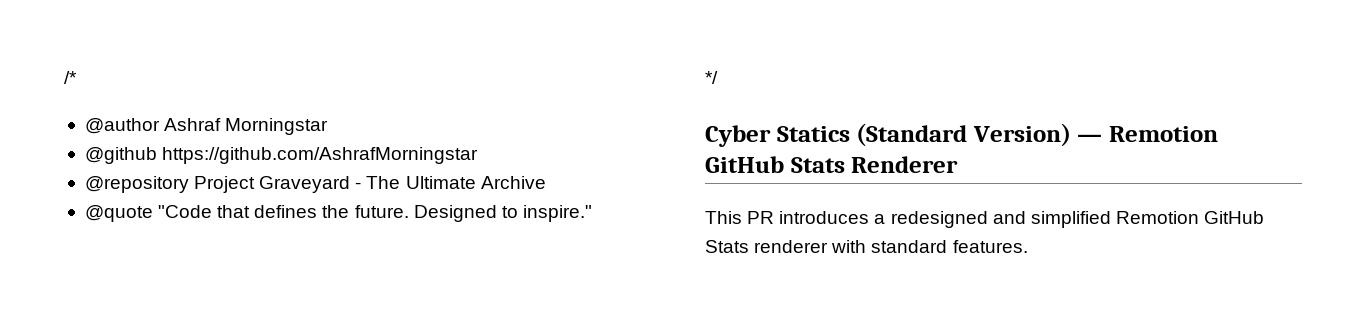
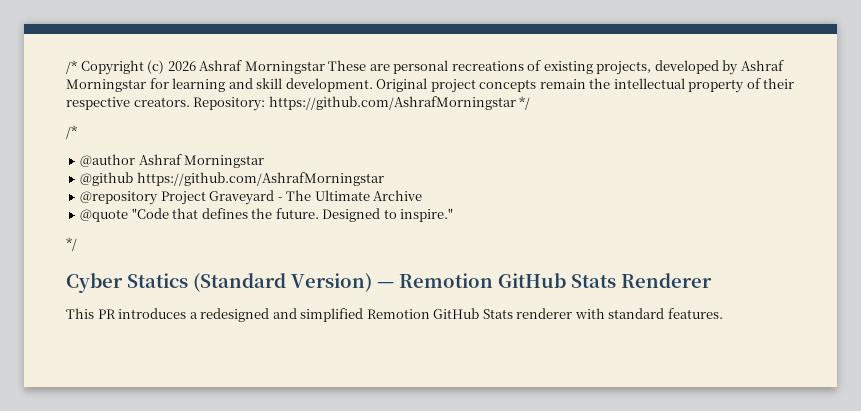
+ /* Copyright (c) 2026 Ashraf Morningstar These are personal recreations of existing projects, developed by Ashraf Morningstar for learning and skill development. Original project concepts remain the intellectual property of their respective creators. Repository: https://github.com/AshrafMorningstar */

